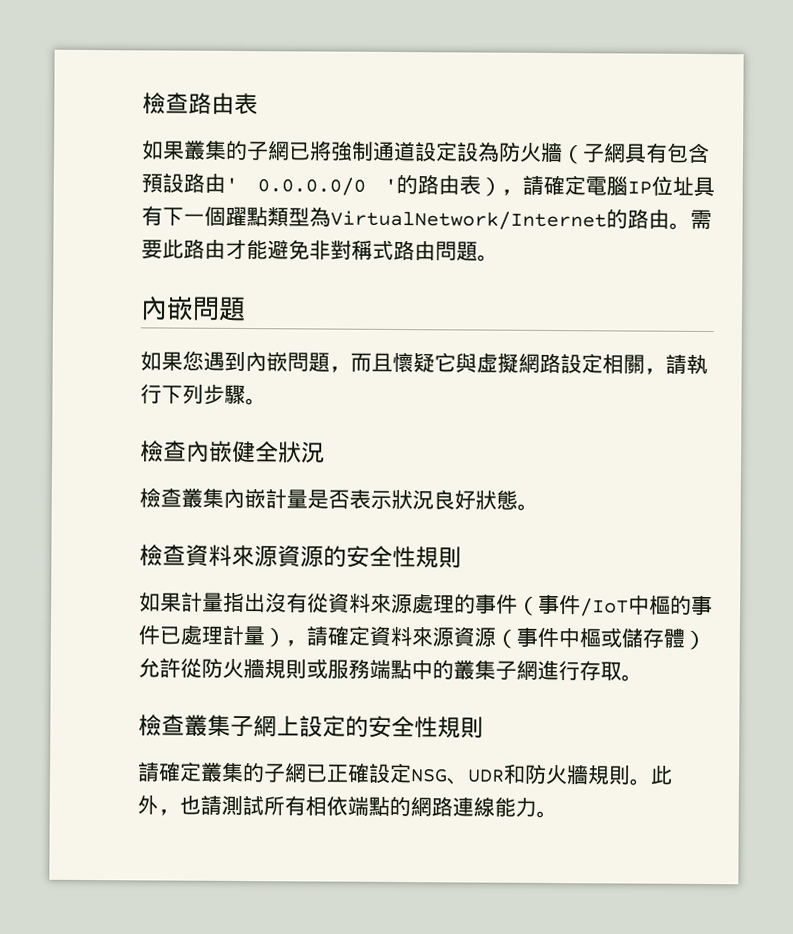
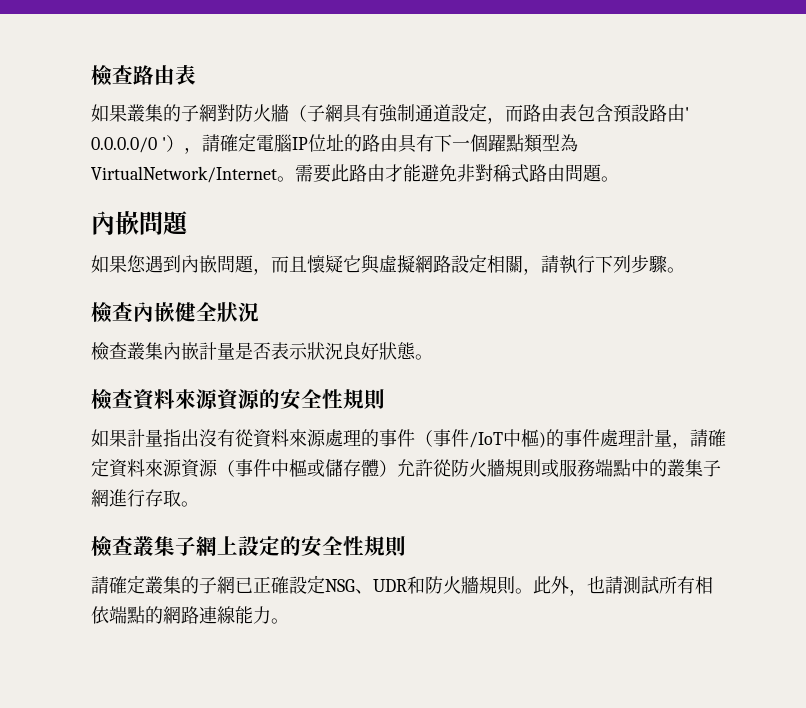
- 如果叢集的子網已將強制通道設定設為防火牆（子網具有包含預設路由' 0.0.0.0/0 '的路由表），請確定電腦IP位址具有下一個躍點類型為VirtualNetwork/Internet的路由。
+ 如果叢集的子網對防火牆（子網具有強制通道設定，而路由表包含預設路由' 0.0.0.0/0 '），請確定電腦IP位址的路由具有下一個躍點類型為VirtualNetwork/Internet。
- 如果計量指出沒有從資料來源處理的事件（事件/IoT中樞的事件已處理計量），請確定資料來源資源（事件中樞或儲存體）允許從防火牆規則或服務端點中的叢集子網進行存取。
+ 如果計量指出沒有從資料來源處理的事件（事件/IoT中樞)的事件處理計量，請確定資料來源資源（事件中樞或儲存體）允許從防火牆規則或服務端點中的叢集子網進行存取。

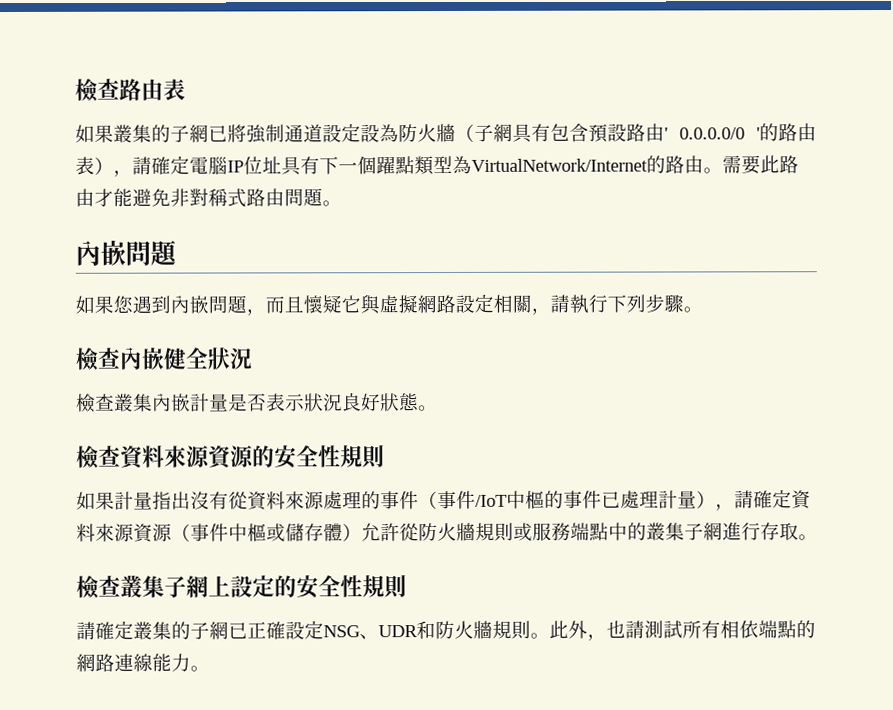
- 如果叢集的子網對防火牆（子網具有強制通道設定，而路由表包含預設路由' 0.0.0.0/0 '），請確定電腦IP位址的路由具有下一個躍點類型為VirtualNetwork/Internet。
+ 如果叢集的子網已將強制通道設定設為防火牆（子網具有包含預設路由' 0.0.0.0/0 '的路由表），請確定電腦IP位址具有下一個躍點類型為VirtualNetwork/Internet的路由。
- 如果計量指出沒有從資料來源處理的事件（事件/IoT中樞)的事件處理計量，請確定資料來源資源（事件中樞或儲存體）允許從防火牆規則或服務端點中的叢集子網進行存取。
+ 如果計量指出沒有從資料來源處理的事件（事件/IoT中樞的事件已處理計量），請確定資料來源資源（事件中樞或儲存體）允許從防火牆規則或服務端點中的叢集子網進行存取。

